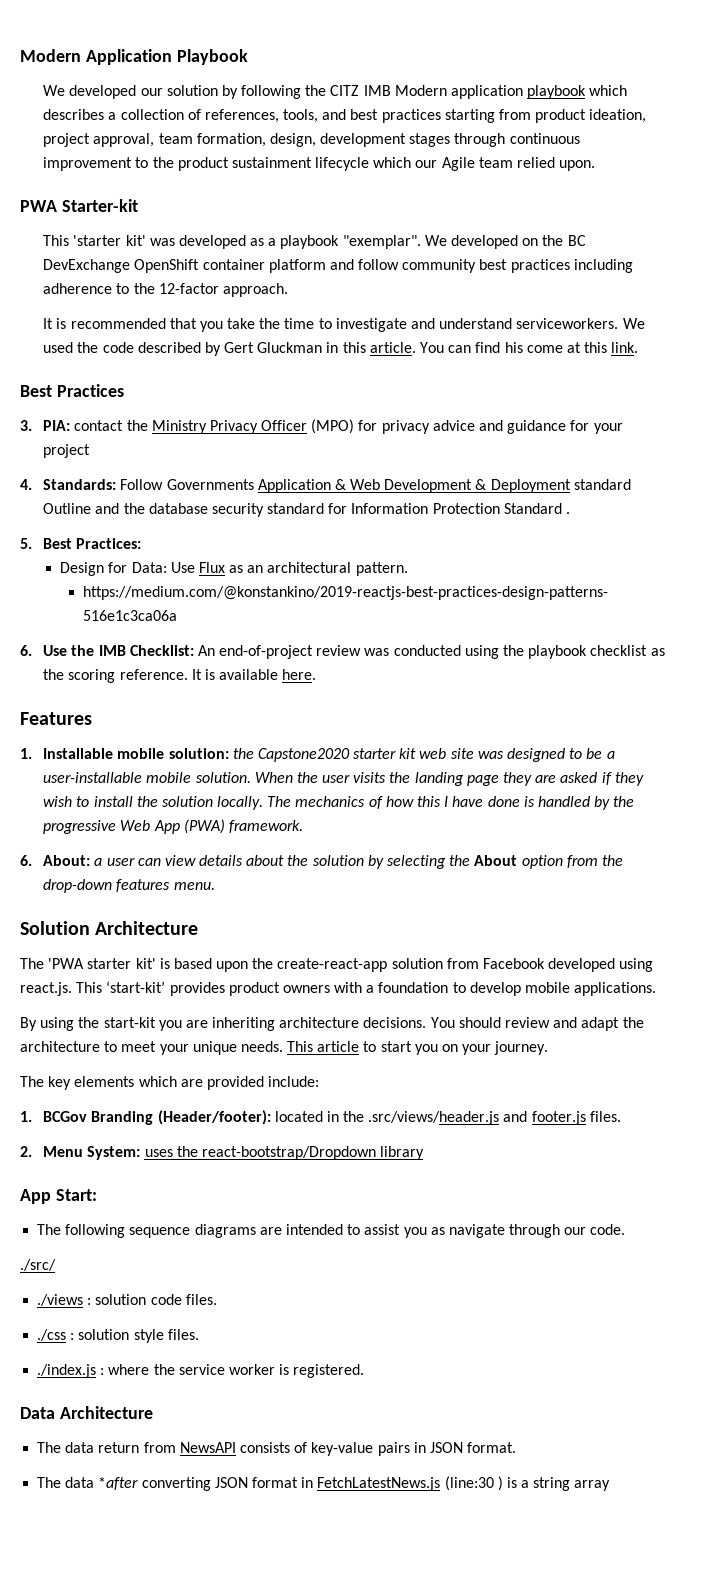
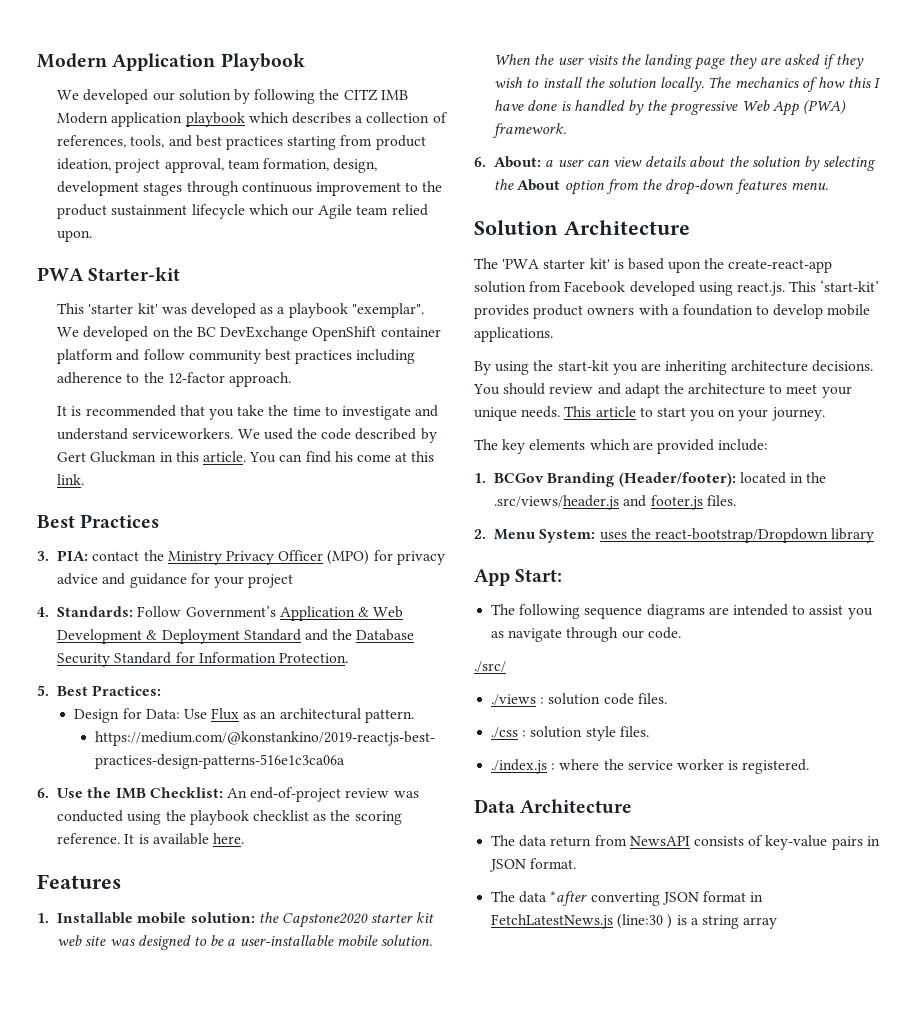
- 4. Standards: Follow Governments Application & Web Development & Deployment standard Outline and the database security standard for Information Protection Standard .
+ 4. Standards: Follow Government’s Application & Web Development & Deployment Standard and the Database Security Standard for Information Protection.

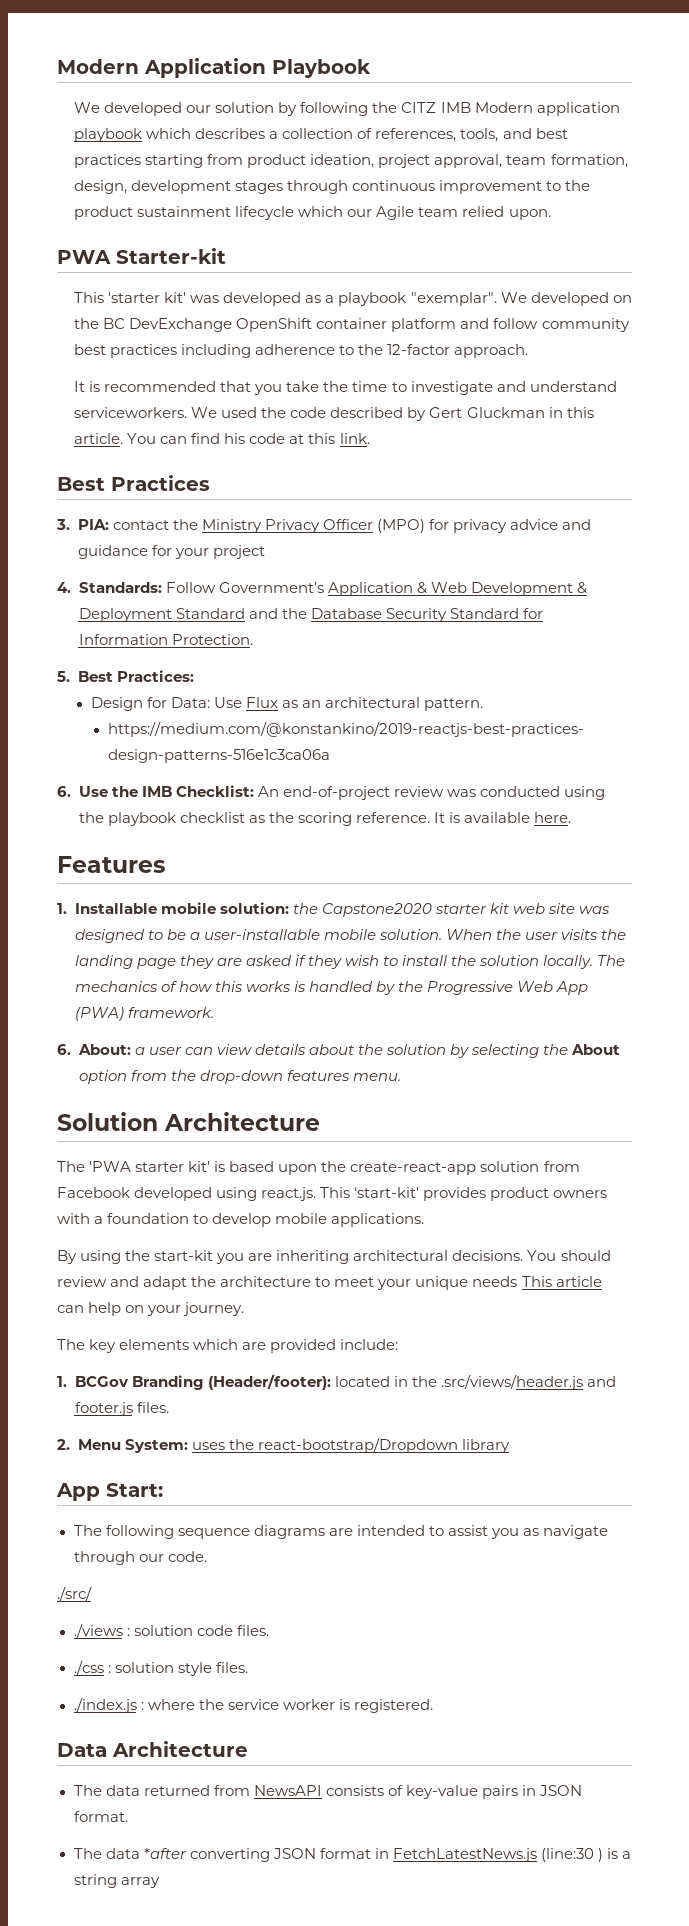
- You can find his come at this link.
+ You can find his code at this link.
- The mechanics of how this I have done is handled by the progressive Web App (PWA) framework.
+ The mechanics of how this works is handled by the Progressive Web App (PWA) framework.
- By using the start-kit you are inheriting architecture decisions.
+ By using the start-kit you are inheriting architectural decisions.
- You should review and adapt the architecture to meet your unique needs. This article to start you on your journey.
+ You should review and adapt the architecture to meet your unique needs This article can help on your journey.
- The data return from NewsAPI consists of key-value pairs in JSON format.
+ The data returned from NewsAPI consists of key-value pairs in JSON format.

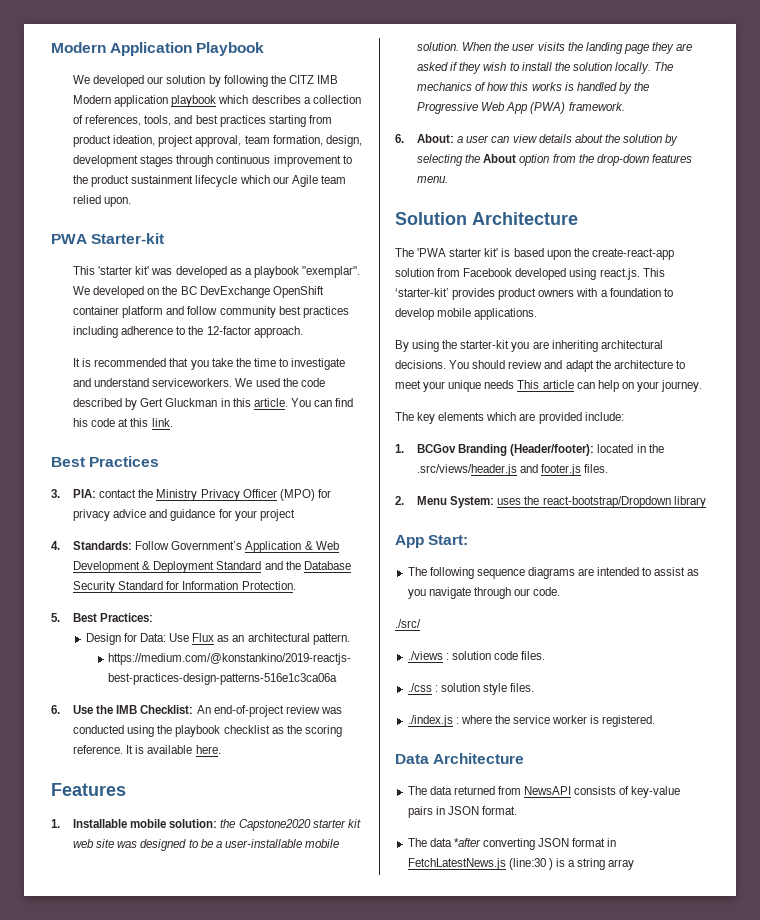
- The 'PWA starter kit' is based upon the create-react-app solution from Facebook developed using react.js. This ‘start-kit’ provides product owners with a foundation to develop mobile applications.
+ The 'PWA starter kit' is based upon the create-react-app solution from Facebook developed using react.js. This ‘starter-kit’ provides product owners with a foundation to develop mobile applications.
- By using the start-kit you are inheriting architectural decisions.
+ By using the starter-kit you are inheriting architectural decisions.
- The following sequence diagrams are intended to assist you as navigate through our code.
+ The following sequence diagrams are intended to assist as you navigate through our code.

